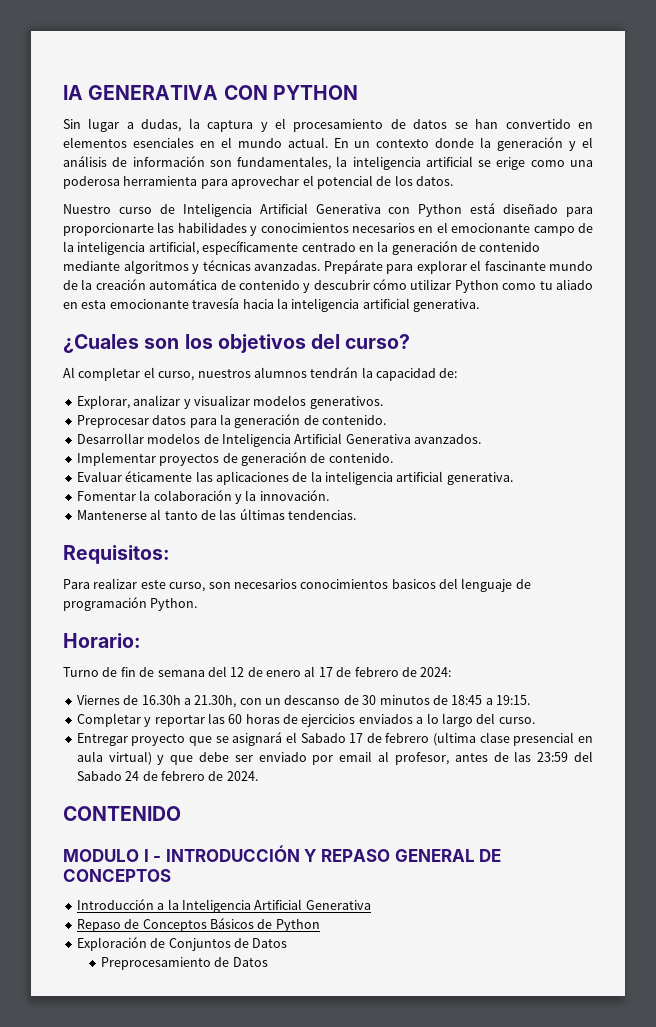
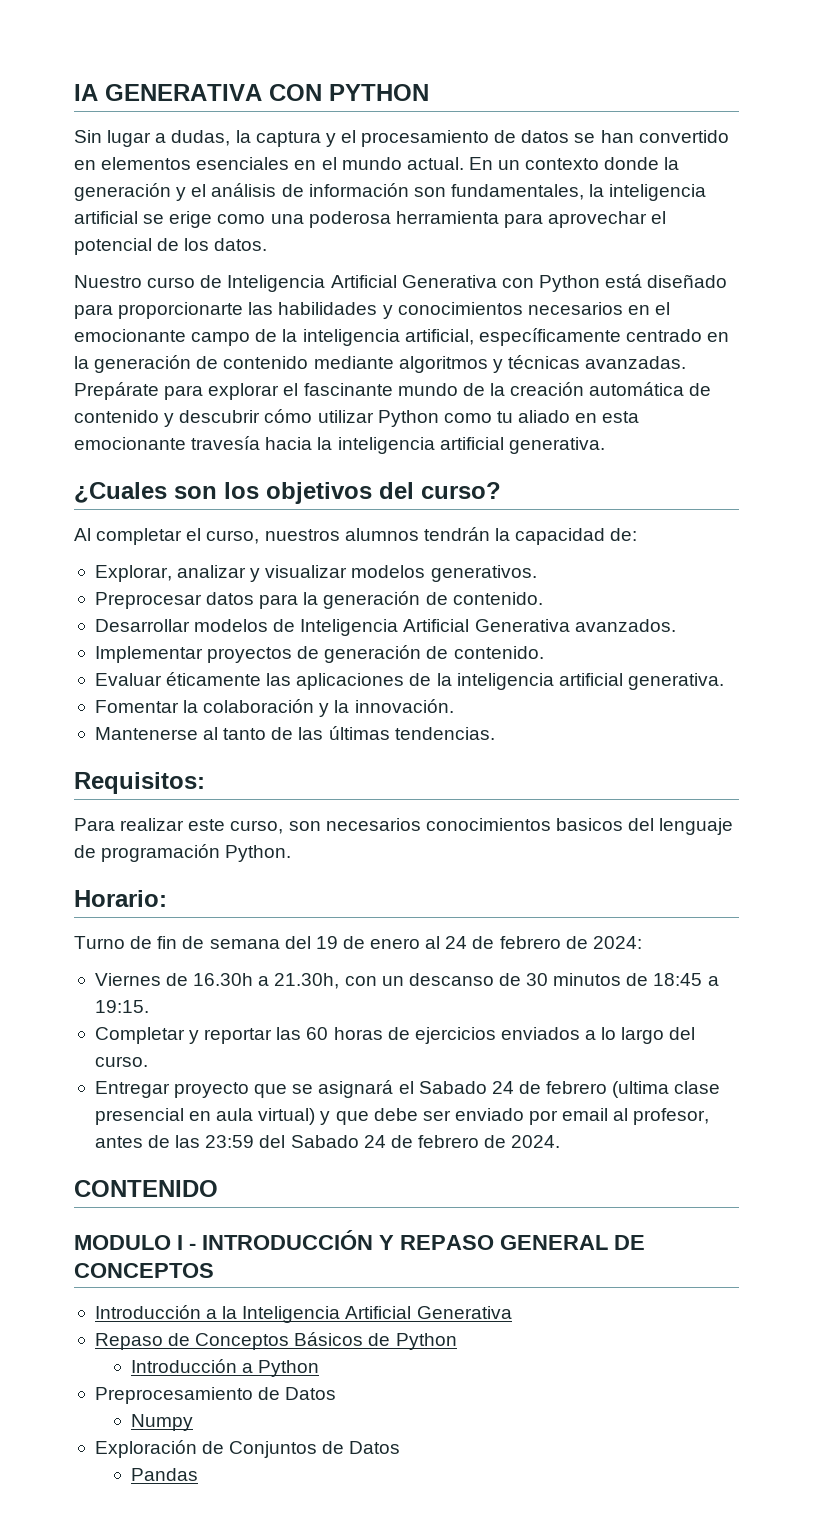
- Turno de fin de semana del 12 de enero al 17 de febrero de 2024:
+ Turno de fin de semana del 19 de enero al 24 de febrero de 2024:
- Entregar proyecto que se asignará el Sabado 17 de febrero (ultima clase presencial en aula virtual) y que debe ser enviado por email al profesor, antes de las 23:59 del Sabado 24 de febrero de 2024.
+ Entregar proyecto que se asignará el Sabado 24 de febrero (ultima clase presencial en aula virtual) y que debe ser enviado por email al profesor, antes de las 23:59 del Sabado 24 de febrero de 2024.
+ Introducción a Python
+ Preprocesamiento de Datos
+ Numpy
- Preprocesamiento de Datos
+ Pandas

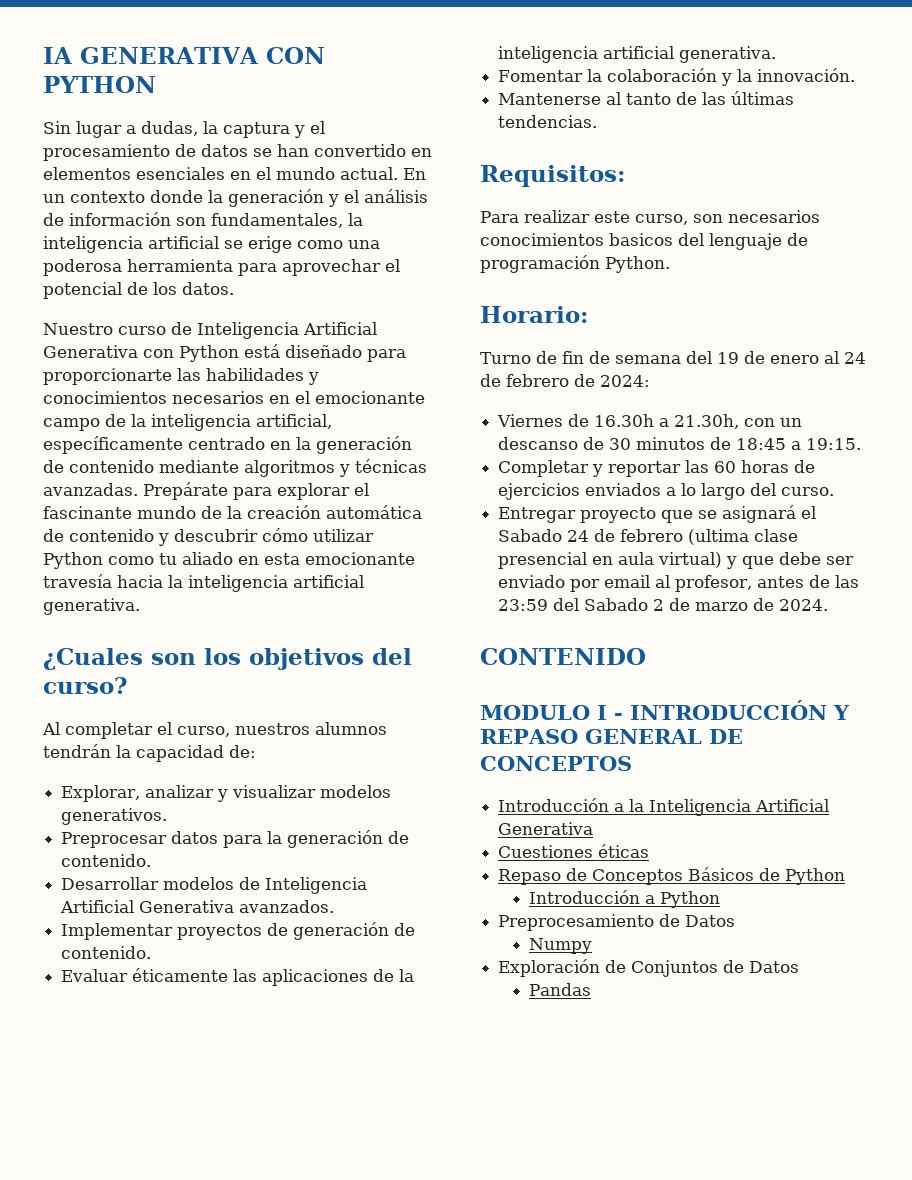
- Entregar proyecto que se asignará el Sabado 24 de febrero (ultima clase presencial en aula virtual) y que debe ser enviado por email al profesor, antes de las 23:59 del Sabado 24 de febrero de 2024.
+ Entregar proyecto que se asignará el Sabado 24 de febrero (ultima clase presencial en aula virtual) y que debe ser enviado por email al profesor, antes de las 23:59 del Sabado 2 de marzo de 2024.
+ Cuestiones éticas

